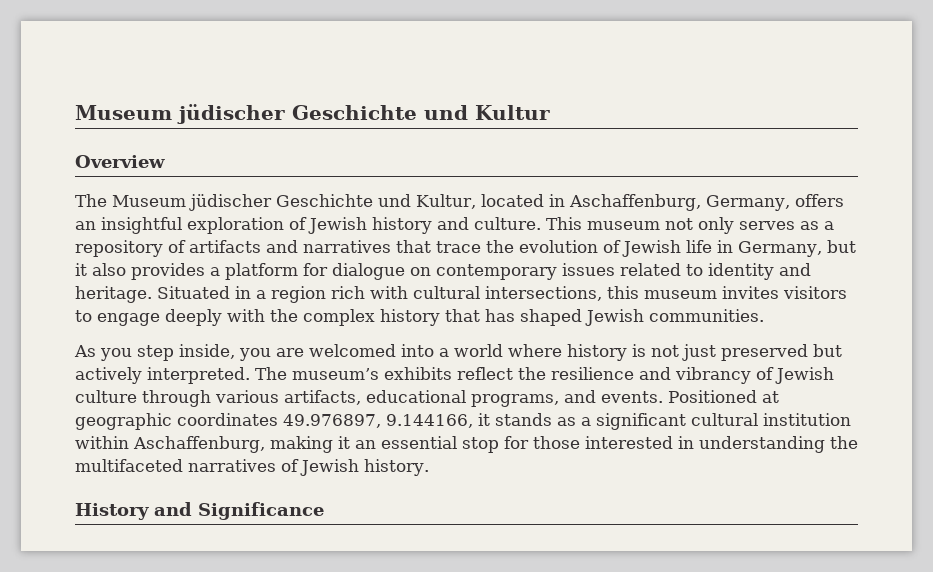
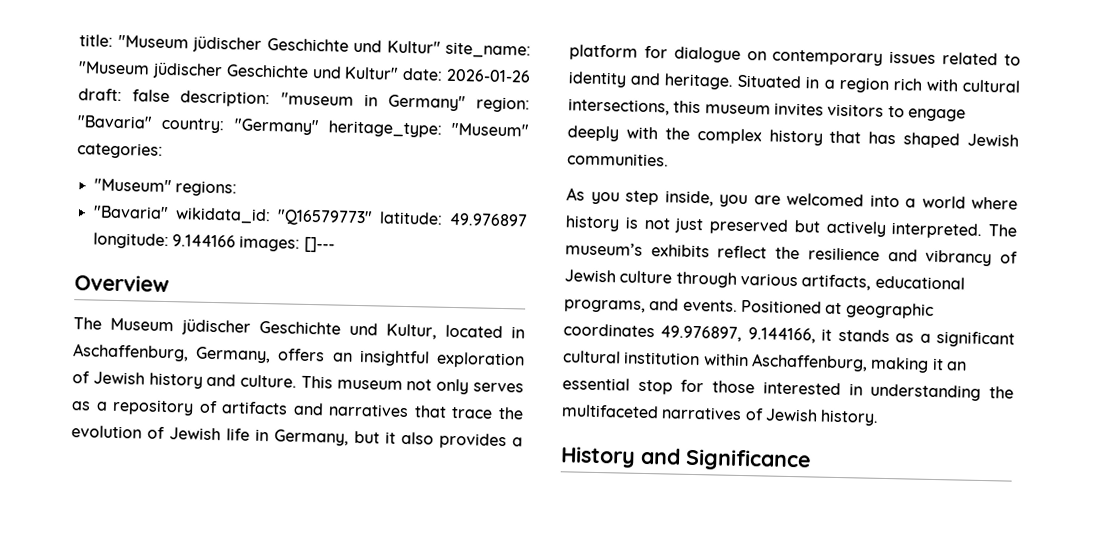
- Museum jüdischer Geschichte und Kultur
+ title: "Museum jüdischer Geschichte und Kultur" site_name: "Museum jüdischer Geschichte und Kultur" date: 2026-01-26 draft: false description: "museum in Germany" region: "Bavaria" country: "Germany" heritage_type: "Museum" categories:
+ "Museum" regions:
+ "Bavaria" wikidata_id: "Q16579773" latitude: 49.976897 longitude: 9.144166 images: []---

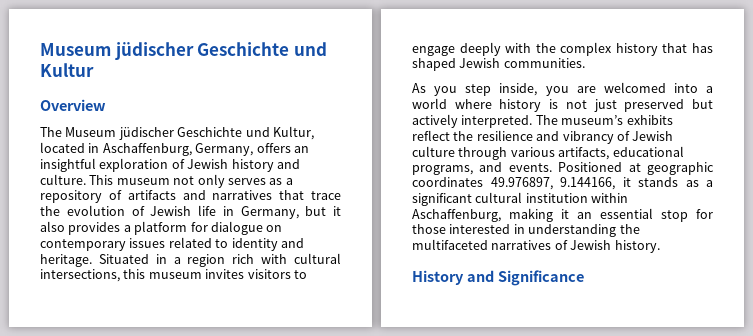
- title: "Museum jüdischer Geschichte und Kultur" site_name: "Museum jüdischer Geschichte und Kultur" date: 2026-01-26 draft: false description: "museum in Germany" region: "Bavaria" country: "Germany" heritage_type: "Museum" categories:
- "Museum" regions:
- "Bavaria" wikidata_id: "Q16579773" latitude: 49.976897 longitude: 9.144166 images: []---
+ Museum jüdischer Geschichte und Kultur

